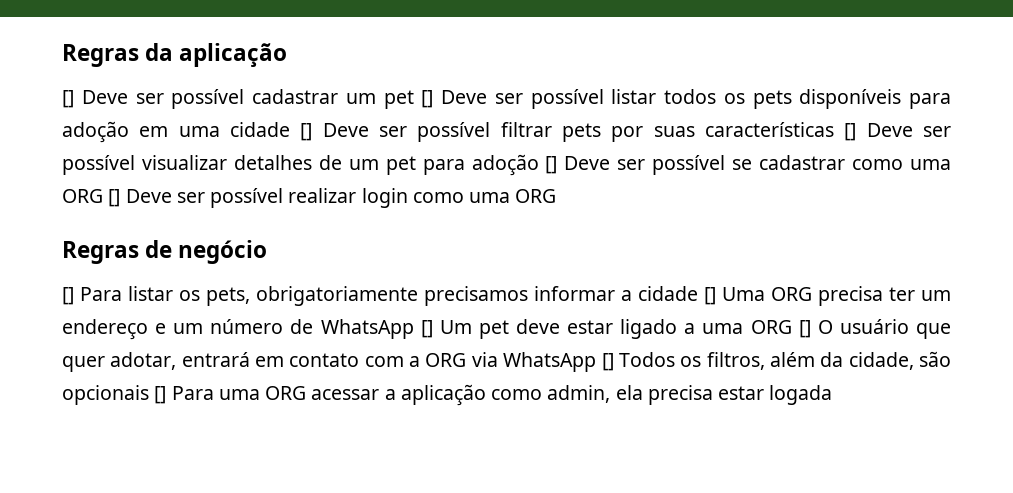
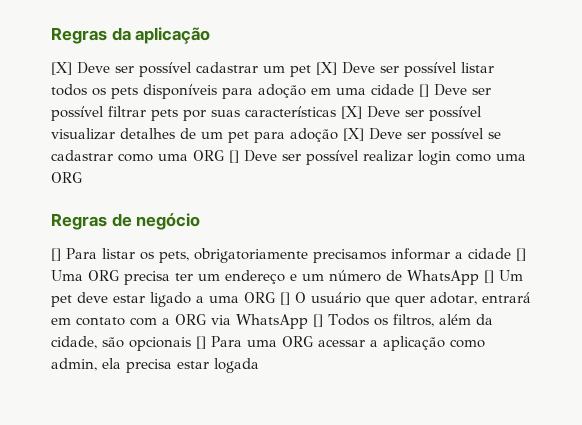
- [] Deve ser possível cadastrar um pet [] Deve ser possível listar todos os pets disponíveis para adoção em uma cidade [] Deve ser possível filtrar pets por suas características [] Deve ser possível visualizar detalhes de um pet para adoção [] Deve ser possível se cadastrar como uma ORG [] Deve ser possível realizar login como uma ORG
+ [X] Deve ser possível cadastrar um pet [X] Deve ser possível listar todos os pets disponíveis para adoção em uma cidade [] Deve ser possível filtrar pets por suas características [X] Deve ser possível visualizar detalhes de um pet para adoção [X] Deve ser possível se cadastrar como uma ORG [] Deve ser possível realizar login como uma ORG

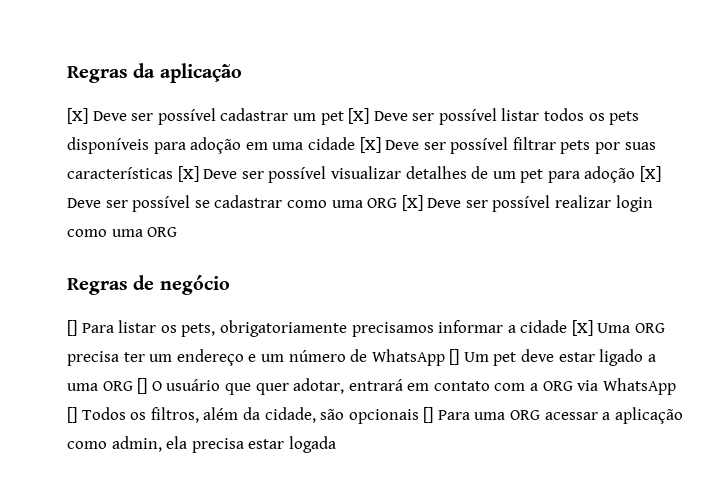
- [X] Deve ser possível cadastrar um pet [X] Deve ser possível listar todos os pets disponíveis para adoção em uma cidade [] Deve ser possível filtrar pets por suas características [X] Deve ser possível visualizar detalhes de um pet para adoção [X] Deve ser possível se cadastrar como uma ORG [] Deve ser possível realizar login como uma ORG
+ [X] Deve ser possível cadastrar um pet [X] Deve ser possível listar todos os pets disponíveis para adoção em uma cidade [X] Deve ser possível filtrar pets por suas características [X] Deve ser possível visualizar detalhes de um pet para adoção [X] Deve ser possível se cadastrar como uma ORG [X] Deve ser possível realizar login como uma ORG
- [] Para listar os pets, obrigatoriamente precisamos informar a cidade [] Uma ORG precisa ter um endereço e um número de WhatsApp [] Um pet deve estar ligado a uma ORG [] O usuário que quer adotar, entrará em contato com a ORG via WhatsApp [] Todos os filtros, além da cidade, são opcionais [] Para uma ORG acessar a aplicação como admin, ela precisa estar logada
+ [] Para listar os pets, obrigatoriamente precisamos informar a cidade [X] Uma ORG precisa ter um endereço e um número de WhatsApp [] Um pet deve estar ligado a uma ORG [] O usuário que quer adotar, entrará em contato com a ORG via WhatsApp [] Todos os filtros, além da cidade, são opcionais [] Para uma ORG acessar a aplicação como admin, ela precisa estar logada

